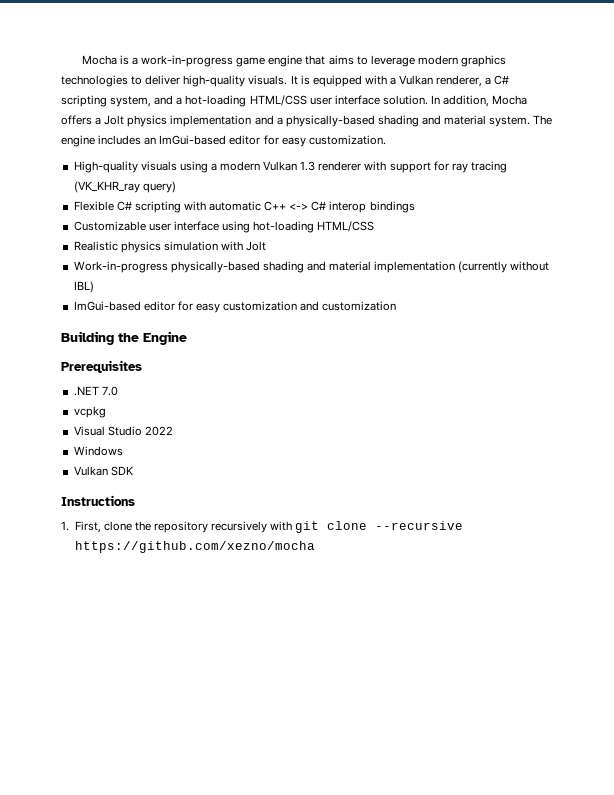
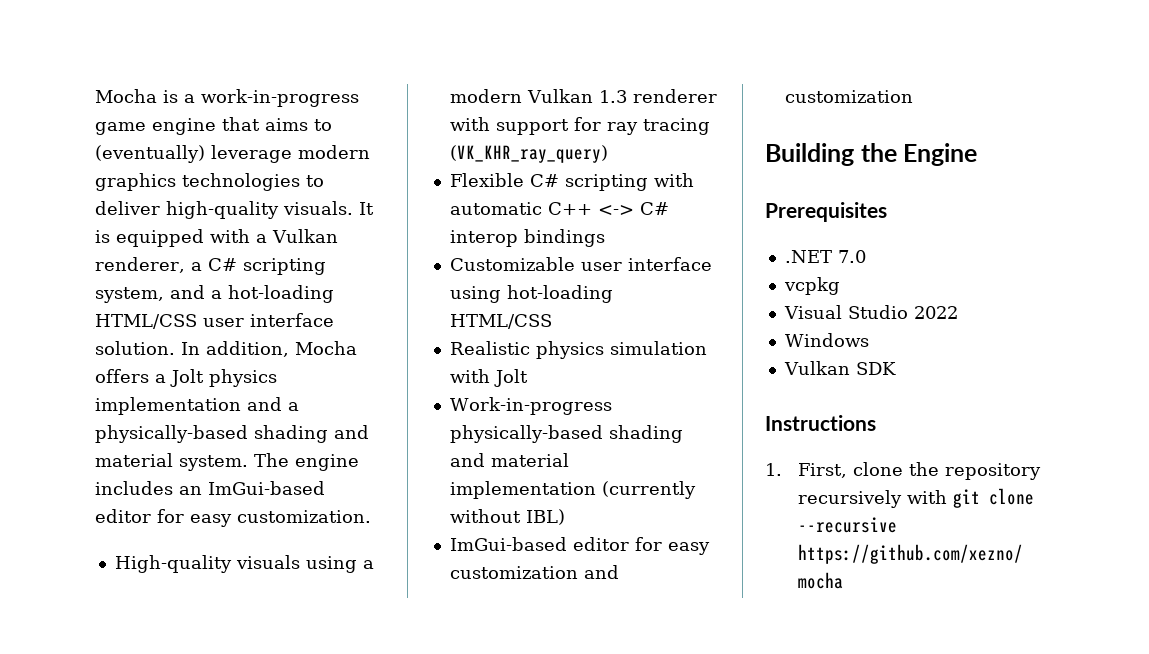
- Mocha is a work-in-progress game engine that aims to leverage modern graphics technologies to deliver high-quality visuals.
+ Mocha is a work-in-progress game engine that aims to (eventually) leverage modern graphics technologies to deliver high-quality visuals.
- High-quality visuals using a modern Vulkan 1.3 renderer with support for ray tracing (VK_KHR_ray query)
+ High-quality visuals using a modern Vulkan 1.3 renderer with support for ray tracing (VK_KHR_ray_query)

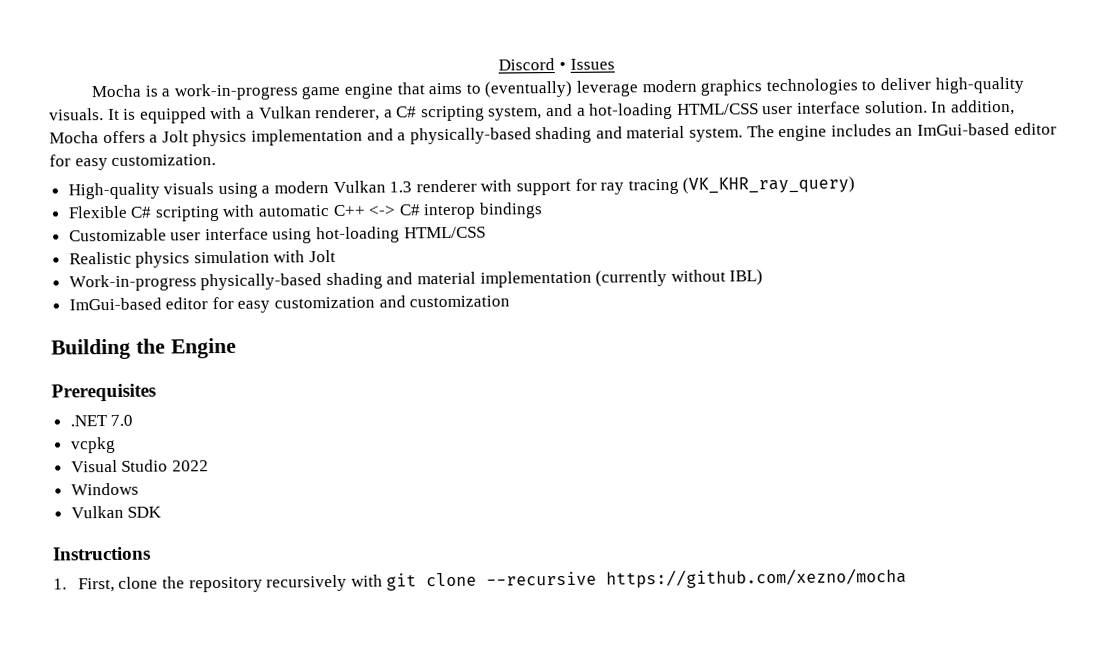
+ Discord • Issues

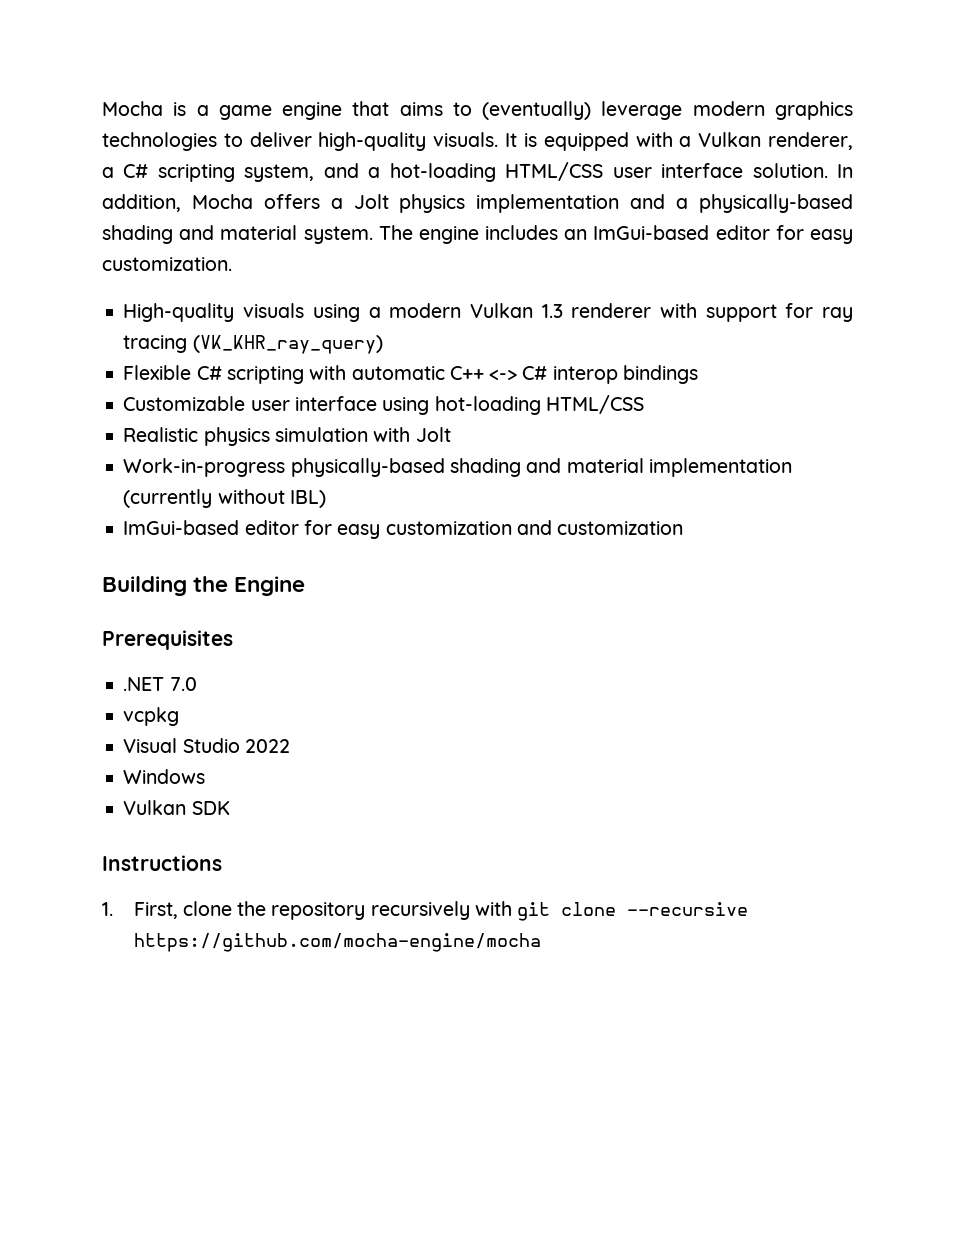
- Discord • Issues
- Mocha is a work-in-progress game engine that aims to (eventually) leverage modern graphics technologies to deliver high-quality visuals.
+ Mocha is a game engine that aims to (eventually) leverage modern graphics technologies to deliver high-quality visuals.
- 1. First, clone the repository recursively with git clone --recursive https://github.com/xezno/mocha
+ 1. First, clone the repository recursively with git clone --recursive https://github.com/mocha-engine/mocha

